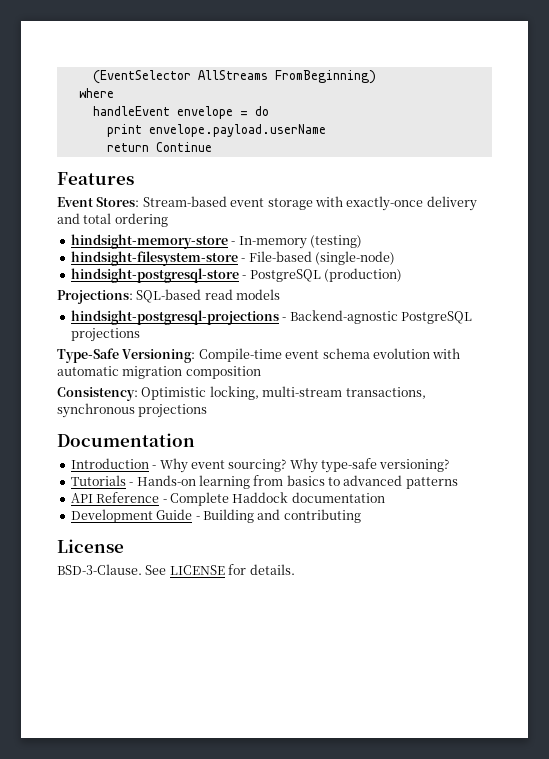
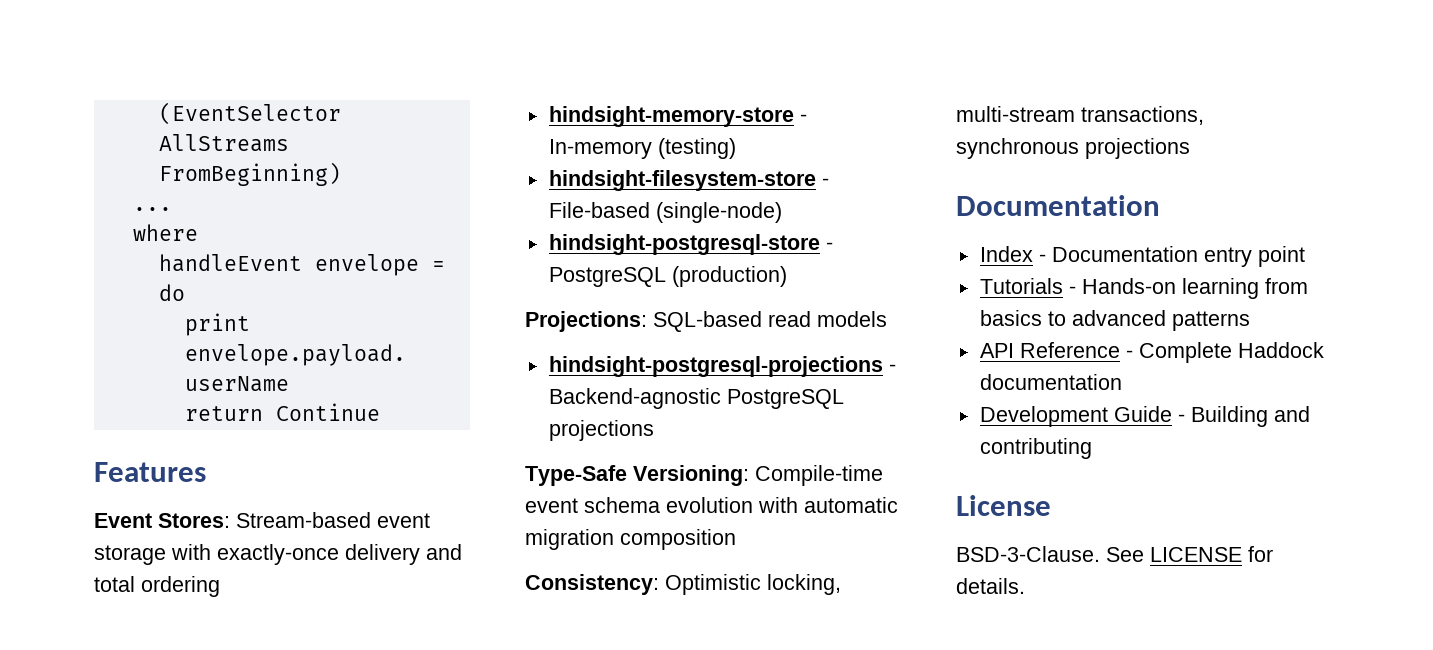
+ ...
- Introduction - Why event sourcing? Why type-safe versioning?
+ Index - Documentation entry point

